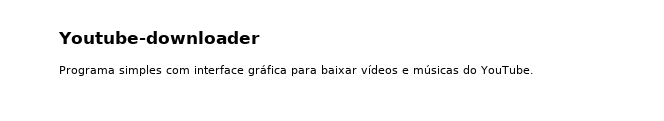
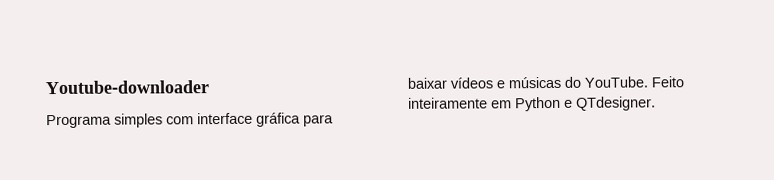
+ Feito inteiramente em Python e QTdesigner.

